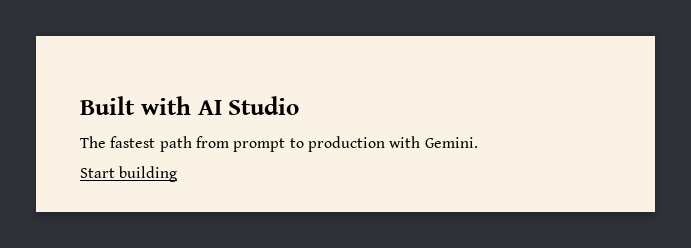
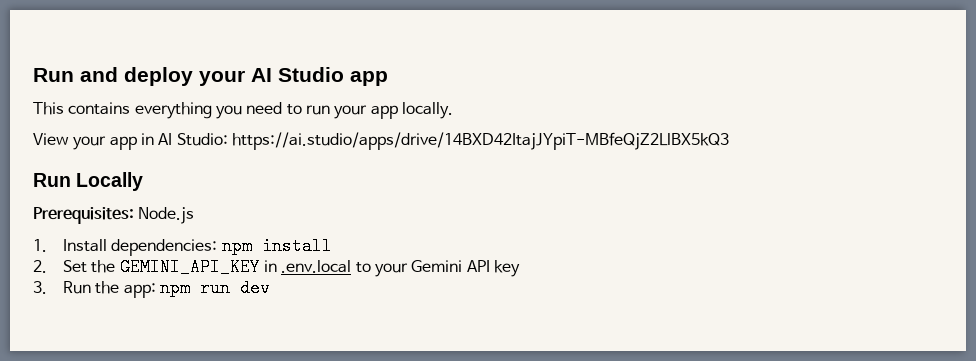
- Built with AI Studio
- The fastest path from prompt to production with Gemini.
- Start building
+ Run and deploy your AI Studio app
+ This contains everything you need to run your app locally.
+ View your app in AI Studio: https://ai.studio/apps/drive/14BXD42ItajJYpiT-MBfeQjZ2LlBX5kQ3
+ Run Locally
+ Prerequisites: Node.js
+ 1. Install dependencies: npm install
+ 2. Set the GEMINI_API_KEY in .env.local to your Gemini API key
+ 3. Run the app: npm run dev

